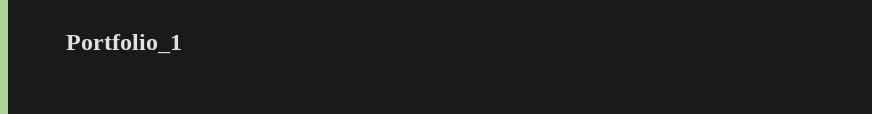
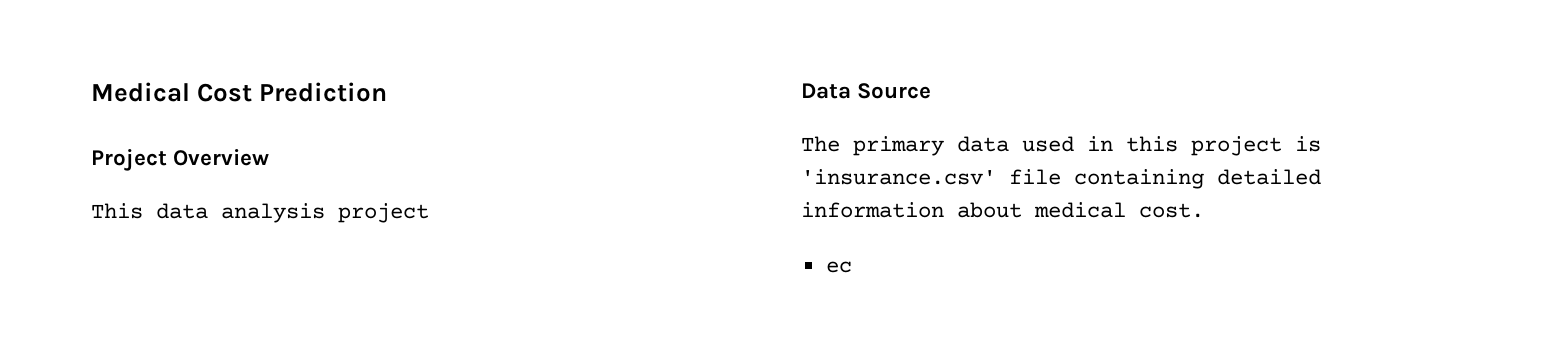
- Portfolio_1
+ Medical Cost Prediction
+ Project Overview
+ This data analysis project
+ Data Source
+ The primary data used in this project is 'insurance.csv' file containing detailed information about medical cost.
+ ec

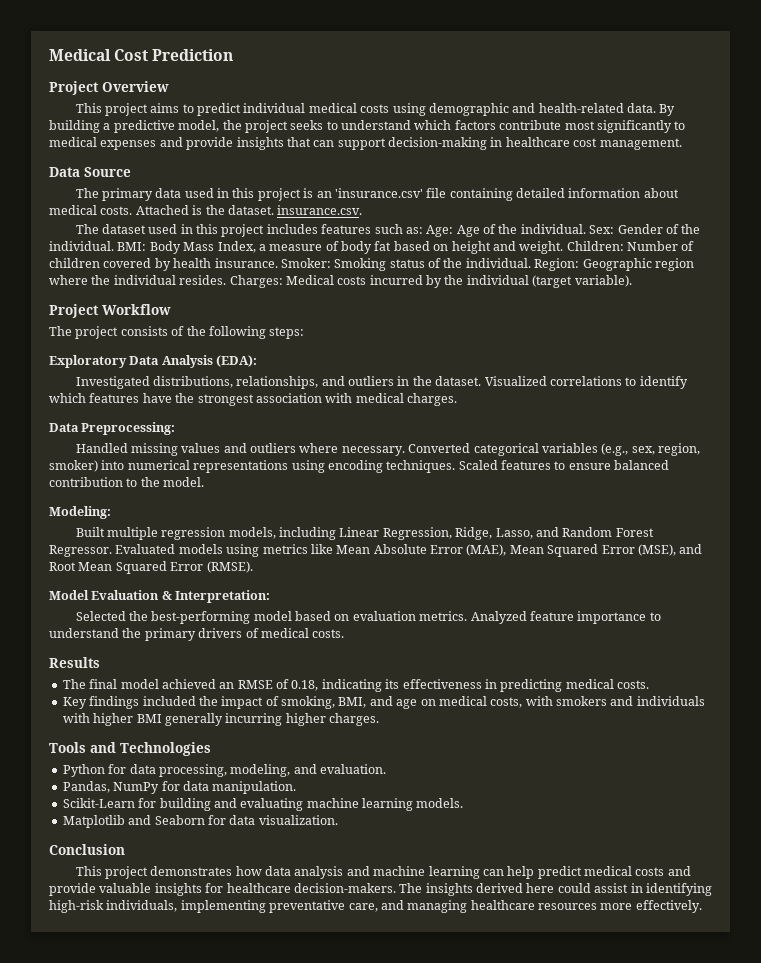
- This data analysis project
+ This project aims to predict individual medical costs using demographic and health-related data. By building a predictive model, the project seeks to understand which factors contribute most significantly to medical expenses and provide insights that can support decision-making in healthcare cost management.
- The primary data used in this project is 'insurance.csv' file containing detailed information about medical cost.
- ec
+ The primary data used in this project is an 'insurance.csv' file containing detailed information about medical costs. Attached is the dataset. insurance.csv.
+ The dataset used in this project includes features such as: Age: Age of the individual. Sex: Gender of the individual. BMI: Body Mass Index, a measure of body fat based on height and weight. Children: Number of children covered by health insurance. Smoker: Smoking status of the individual. Region: Geographic region where the individual resides. Charges: Medical costs incurred by the individual (target variable).
+ Project Workflow
+ The project consists of the following steps:
+ Exploratory Data Analysis (EDA):
+ Investigated distributions, relationships, and outliers in the dataset. Visualized correlations to identify which features have the strongest association with medical charges.
+ Data Preprocessing:
+ Handled missing values and outliers where necessary. Converted categorical variables (e.g., sex, region, smoker) into numerical representations using encoding techniques. Scaled features to ensure balanced contribution to the model.
+ Modeling:
+ Built multiple regression models, including Linear Regression, Ridge, Lasso, and Random Forest Regressor. Evaluated models using metrics like Mean Absolute Error (MAE), Mean Squared Error (MSE), and Root Mean Squared Error (RMSE).
+ Model Evaluation & Interpretation:
+ Selected the best-performing model based on evaluation metrics. Analyzed feature importance to understand the primary drivers of medical costs.
+ Results
+ The final model achieved an RMSE of 0.18, indicating its effectiveness in predicting medical costs.
+ Key findings included the impact of smoking, BMI, and age on medical costs, with smokers and individuals with higher BMI generally incurring higher charges.
+ Tools and Technologies
+ Python for data processing, modeling, and evaluation.
+ Pandas, NumPy for data manipulation.
+ Scikit-Learn for building and evaluating machine learning models.
+ Matplotlib and Seaborn for data visualization.
+ Conclusion
+ This project demonstrates how data analysis and machine learning can help predict medical costs and provide valuable insights for healthcare decision-makers. The insights derived here could assist in identifying high-risk individuals, implementing preventative care, and managing healthcare resources more effectively.

